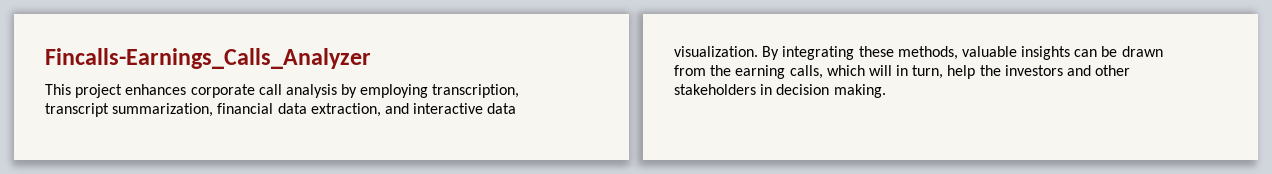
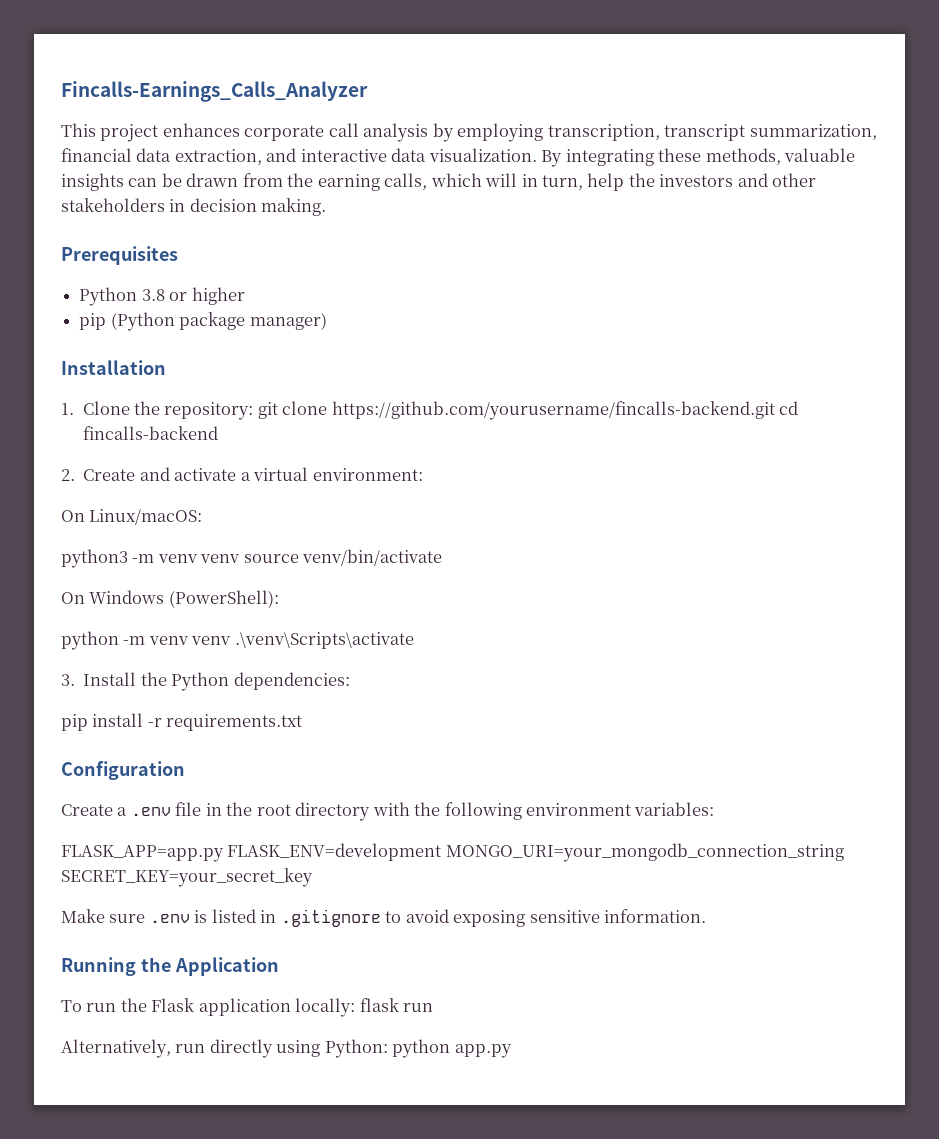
+ Prerequisites
+ Python 3.8 or higher
+ pip (Python package manager)
+ Installation
+ 1. Clone the repository: git clone https://github.com/yourusername/fincalls-backend.git cd fincalls-backend
+ 2. Create and activate a virtual environment:
+ On Linux/macOS:
+ python3 -m venv venv source venv/bin/activate
+ On Windows (PowerShell):
+ python -m venv venv .\venv\Scripts\activate
+ 3. Install the Python dependencies:
+ pip install -r requirements.txt
+ Configuration
+ Create a .env file in the root directory with the following environment variables:
+ FLASK_APP=app.py FLASK_ENV=development MONGO_URI=your_mongodb_connection_string SECRET_KEY=your_secret_key
+ Make sure .env is listed in .gitignore to avoid exposing sensitive information.
+ Running the Application
+ To run the Flask application locally: flask run
+ Alternatively, run directly using Python: python app.py

